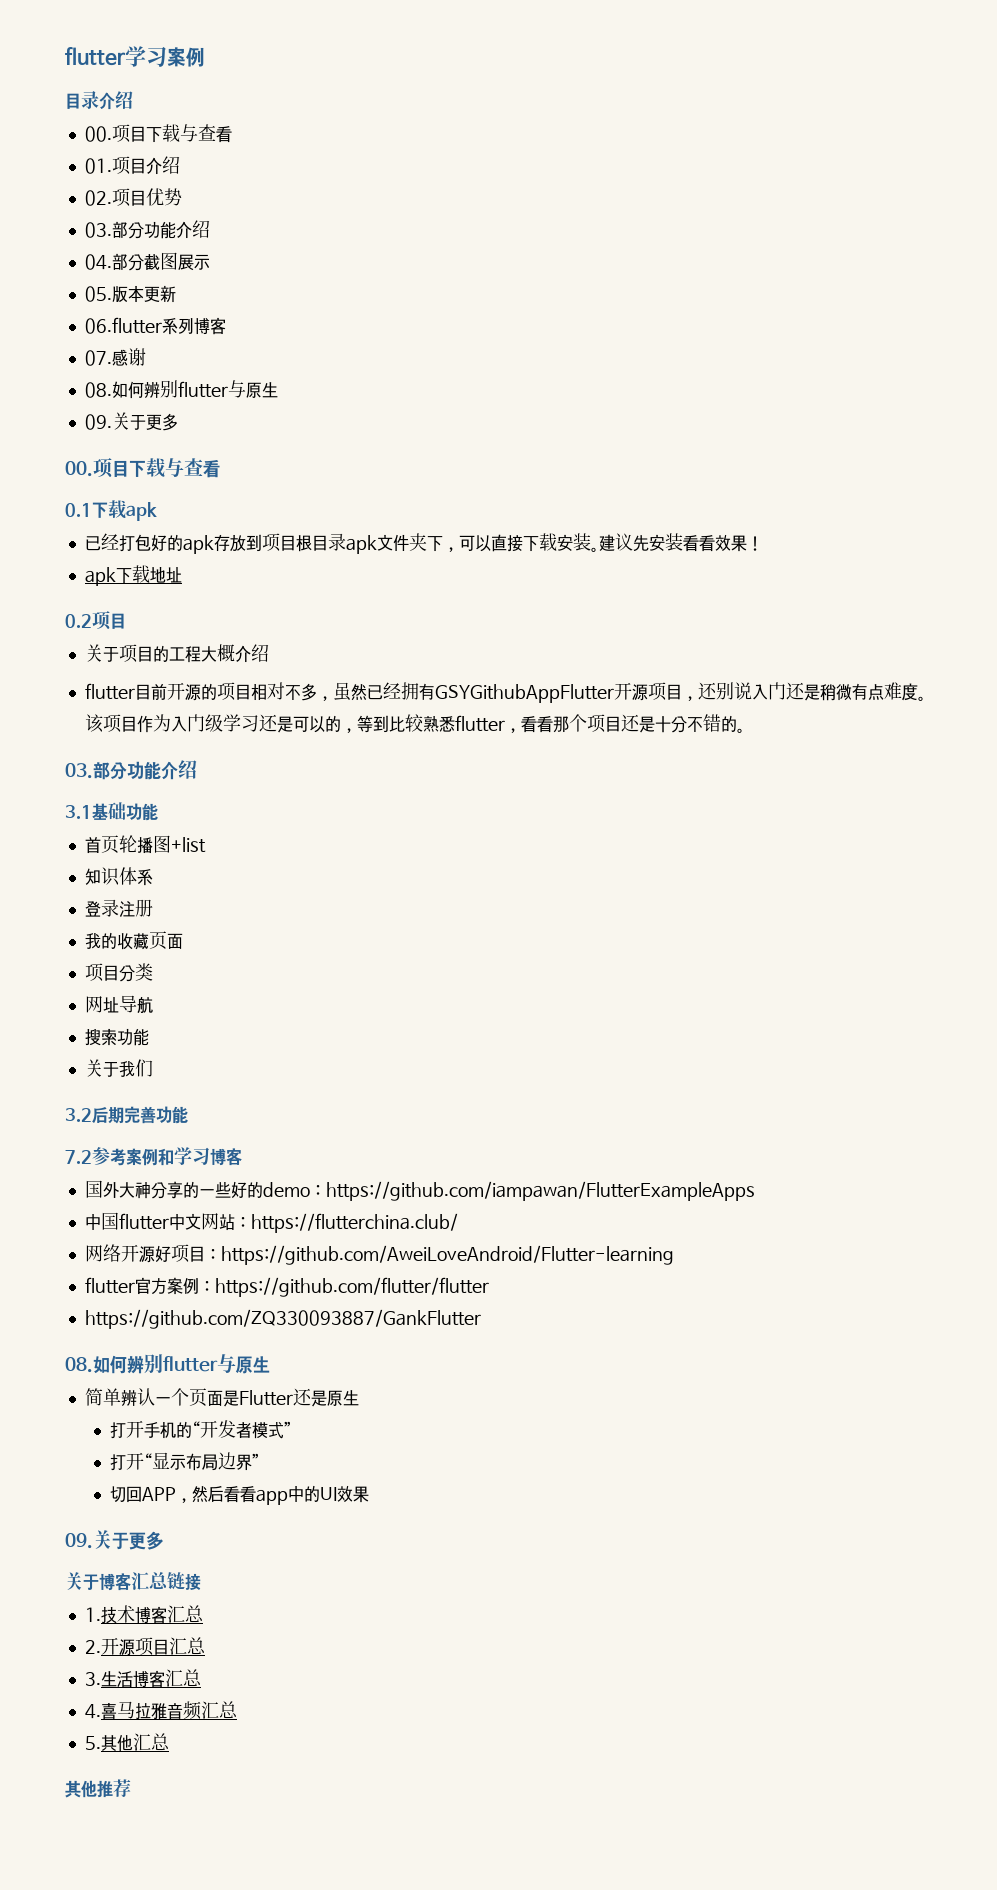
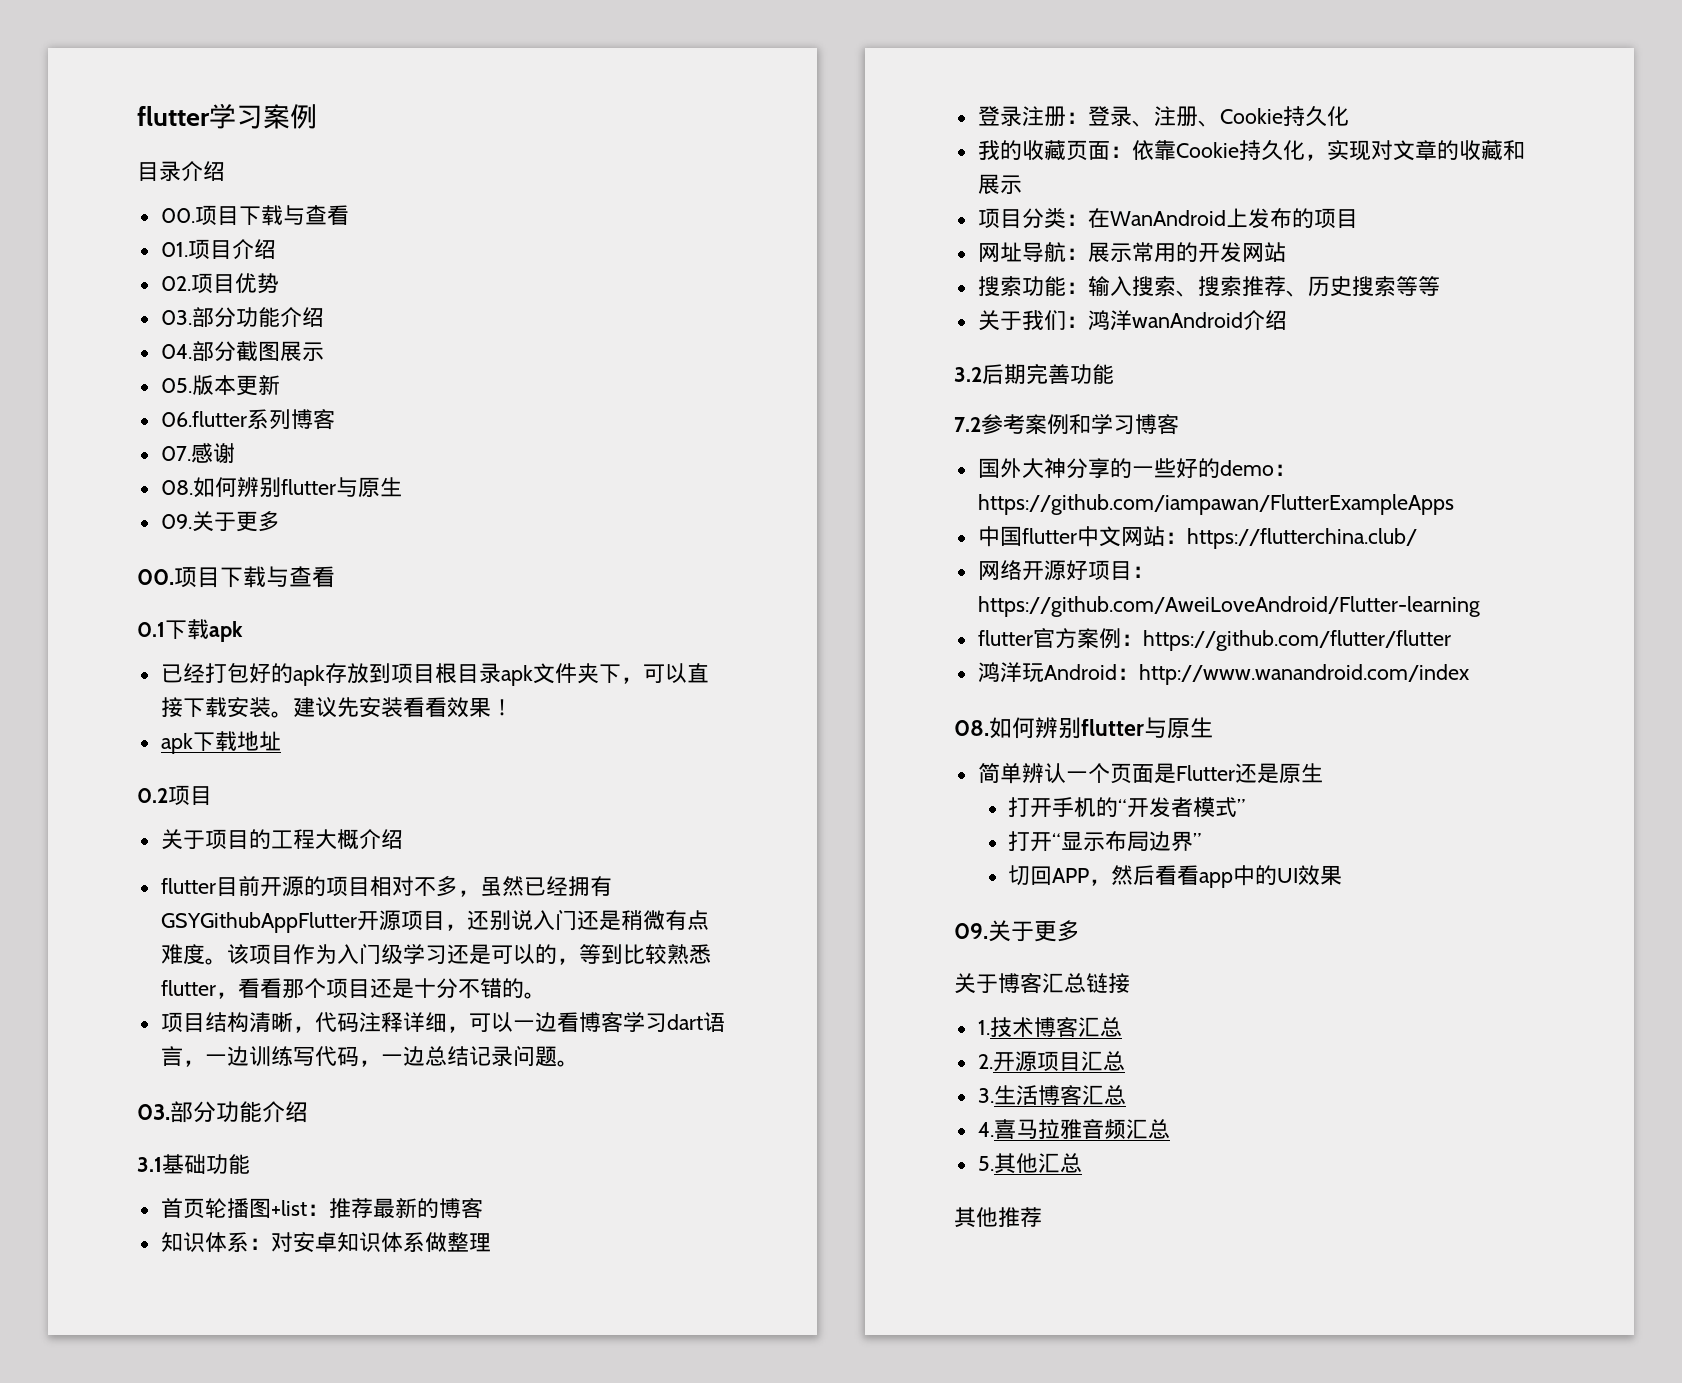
+ 项目结构清晰，代码注释详细，可以一边看博客学习dart语言，一边训练写代码，一边总结记录问题。
- 首页轮播图+list
- 知识体系
- 登录注册
- 我的收藏页面
- 项目分类
- 网址导航
- 搜索功能
+ 首页轮播图+list：推荐最新的博客
+ 知识体系：对安卓知识体系做整理
+ 登录注册：登录、注册、Cookie持久化
+ 我的收藏页面：依靠Cookie持久化，实现对文章的收藏和展示
+ 项目分类：在WanAndroid上发布的项目
+ 网址导航：展示常用的开发网站
+ 搜索功能：输入搜索、搜索推荐、历史搜索等等
- 关于我们
+ 关于我们：鸿洋wanAndroid介绍
- https://github.com/ZQ330093887/GankFlutter
+ 鸿洋玩Android：http://www.wanandroid.com/index

